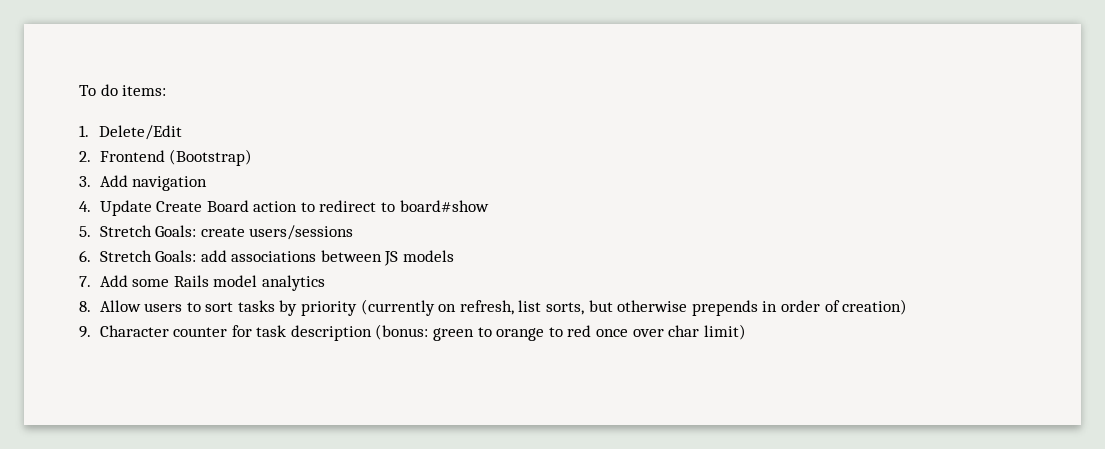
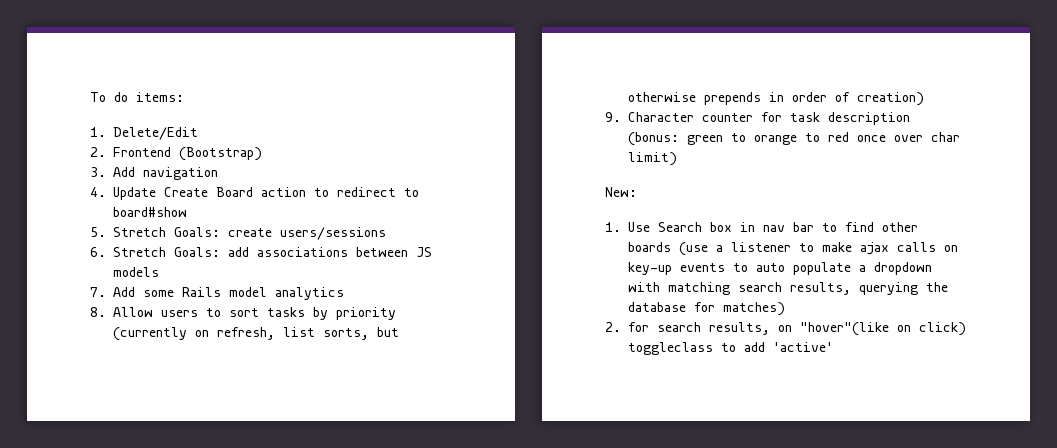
+ New:
+ 1. Use Search box in nav bar to find other boards (use a listener to make ajax calls on key-up events to auto populate a dropdown with matching search results, querying the database for matches)
+ 2. for search results, on "hover"(like on click) toggleclass to add 'active'

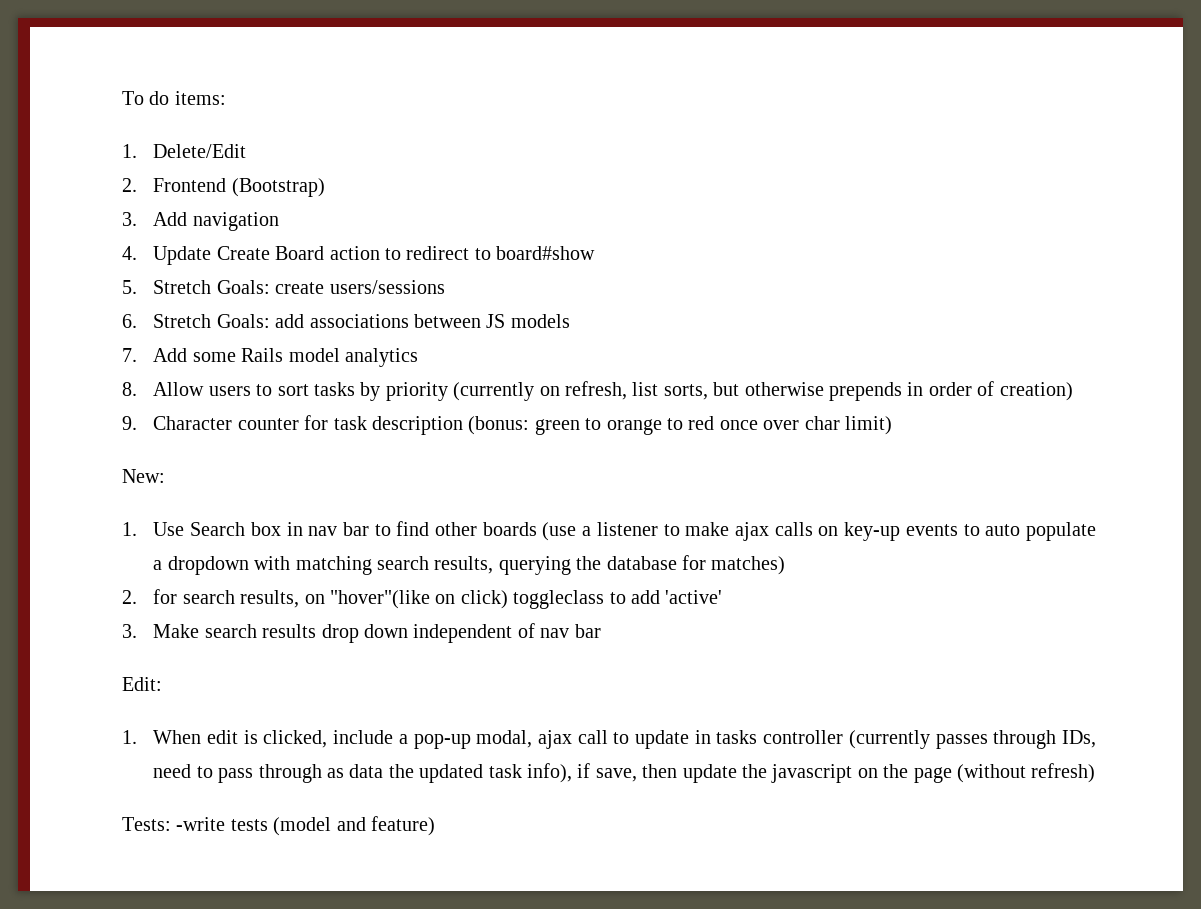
+ 3. Make search results drop down independent of nav bar
+ Edit:
+ 1. When edit is clicked, include a pop-up modal, ajax call to update in tasks controller (currently passes through IDs, need to pass through as data the updated task info), if save, then update the javascript on the page (without refresh)
+ Tests: -write tests (model and feature)

